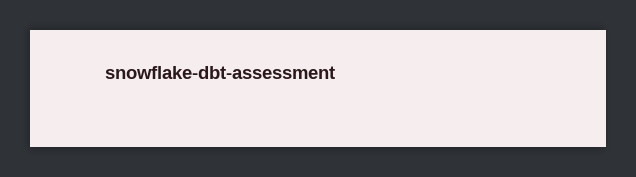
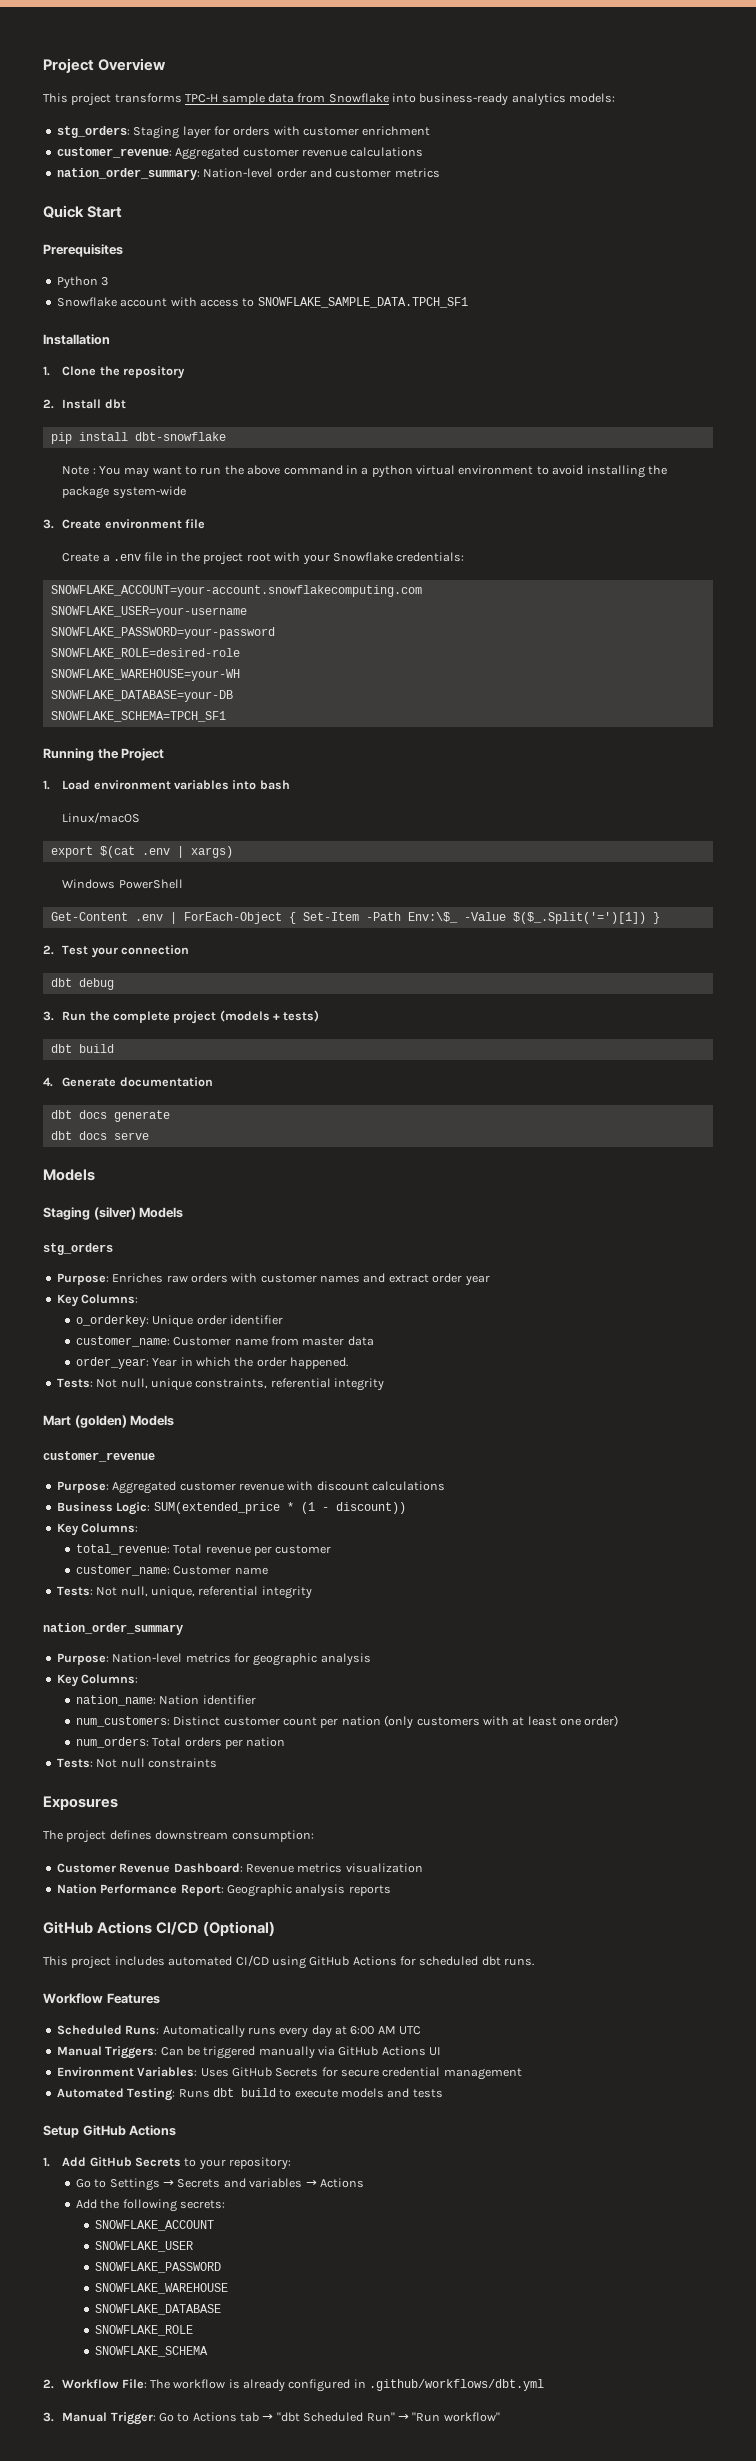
- snowflake-dbt-assessment
+ Project Overview
+ This project transforms TPC-H sample data from Snowflake into business-ready analytics models:
+ stg_orders: Staging layer for orders with customer enrichment
+ customer_revenue: Aggregated customer revenue calculations
+ nation_order_summary: Nation-level order and customer metrics
+ Quick Start
+ Prerequisites
+ Python 3
+ Snowflake account with access to SNOWFLAKE_SAMPLE_DATA.TPCH_SF1
+ Installation
+ 1. Clone the repository
+ 2. Install dbt
+ pip install dbt-snowflake
+ Note : You may want to run the above command in a python virtual environment to avoid installing the package system-wide
+ 3. Create environment file
+ Create a .env file in the project root with your Snowflake credentials:
+ SNOWFLAKE_ACCOUNT=your-account.snowflakecomputing.com
+ SNOWFLAKE_USER=your-username
+ SNOWFLAKE_PASSWORD=your-password
+ SNOWFLAKE_ROLE=desired-role
+ SNOWFLAKE_WAREHOUSE=your-WH
+ SNOWFLAKE_DATABASE=your-DB
+ SNOWFLAKE_SCHEMA=TPCH_SF1
+ Running the Project
+ 1. Load environment variables into bash
+ Linux/macOS
+ export $(cat .env | xargs)
+ Windows PowerShell
+ Get-Content .env | ForEach-Object { Set-Item -Path Env:\$_ -Value $($_.Split('=')[1]) }
+ 2. Test your connection
+ dbt debug
+ 3. Run the complete project (models + tests)
+ dbt build
+ 4. Generate documentation
+ dbt docs generate
+ dbt docs serve
+ Models
+ Staging (silver) Models
+ stg_orders
+ Purpose: Enriches raw orders with customer names and extract order year
+ Key Columns:
+ o_orderkey: Unique order identifier
+ customer_name: Customer name from master data
+ order_year: Year in which the order happened.
+ Tests: Not null, unique constraints, referential integrity
+ Mart (golden) Models
+ customer_revenue
+ Purpose: Aggregated customer revenue with discount calculations
+ Business Logic: SUM(extended_price * (1 - discount))
+ Key Columns:
+ total_revenue: Total revenue per customer
+ customer_name: Customer name
+ Tests: Not null, unique, referential integrity
+ nation_order_summary
+ Purpose: Nation-level metrics for geographic analysis
+ Key Columns:
+ nation_name: Nation identifier
+ num_customers: Distinct customer count per nation (only customers with at least one order)
+ num_orders: Total orders per nation
+ Tests: Not null constraints
+ Exposures
+ The project defines downstream consumption:
+ Customer Revenue Dashboard: Revenue metrics visualization
+ Nation Performance Report: Geographic analysis reports
+ GitHub Actions CI/CD (Optional)
+ This project includes automated CI/CD using GitHub Actions for scheduled dbt runs.
+ Workflow Features
+ Scheduled Runs: Automatically runs every day at 6:00 AM UTC
+ Manual Triggers: Can be triggered manually via GitHub Actions UI
+ Environment Variables: Uses GitHub Secrets for secure credential management
+ Automated Testing: Runs dbt build to execute models and tests
+ Setup GitHub Actions
+ 1. Add GitHub Secrets to your repository:
+ Go to Settings → Secrets and variables → Actions
+ Add the following secrets:
+ SNOWFLAKE_ACCOUNT
+ SNOWFLAKE_USER
+ SNOWFLAKE_PASSWORD
+ SNOWFLAKE_WAREHOUSE
+ SNOWFLAKE_DATABASE
+ SNOWFLAKE_ROLE
+ SNOWFLAKE_SCHEMA
+ 2. Workflow File: The workflow is already configured in .github/workflows/dbt.yml
+ 3. Manual Trigger: Go to Actions tab → "dbt Scheduled Run" → "Run workflow"

